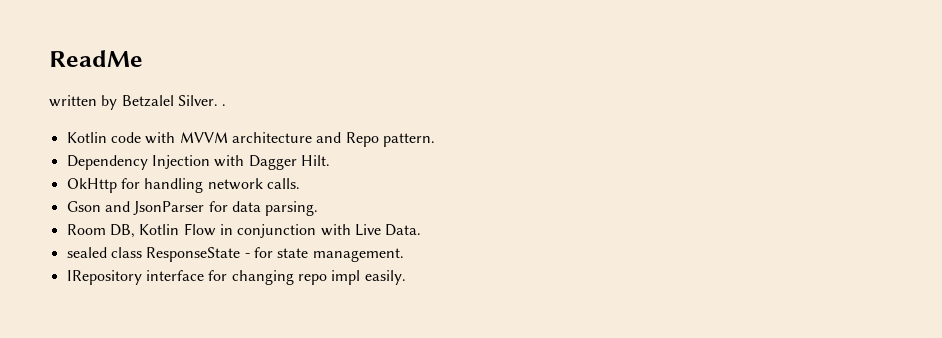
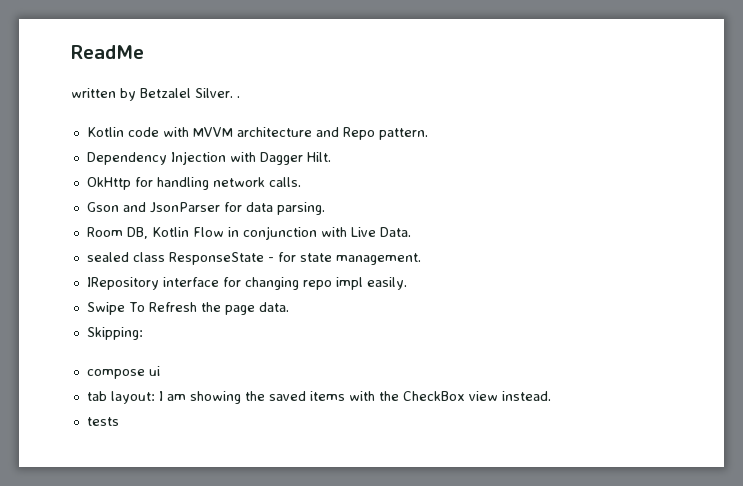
+ Swipe To Refresh the page data.
+ Skipping:
+ compose ui
+ tab layout: I am showing the saved items with the CheckBox view instead.
+ tests

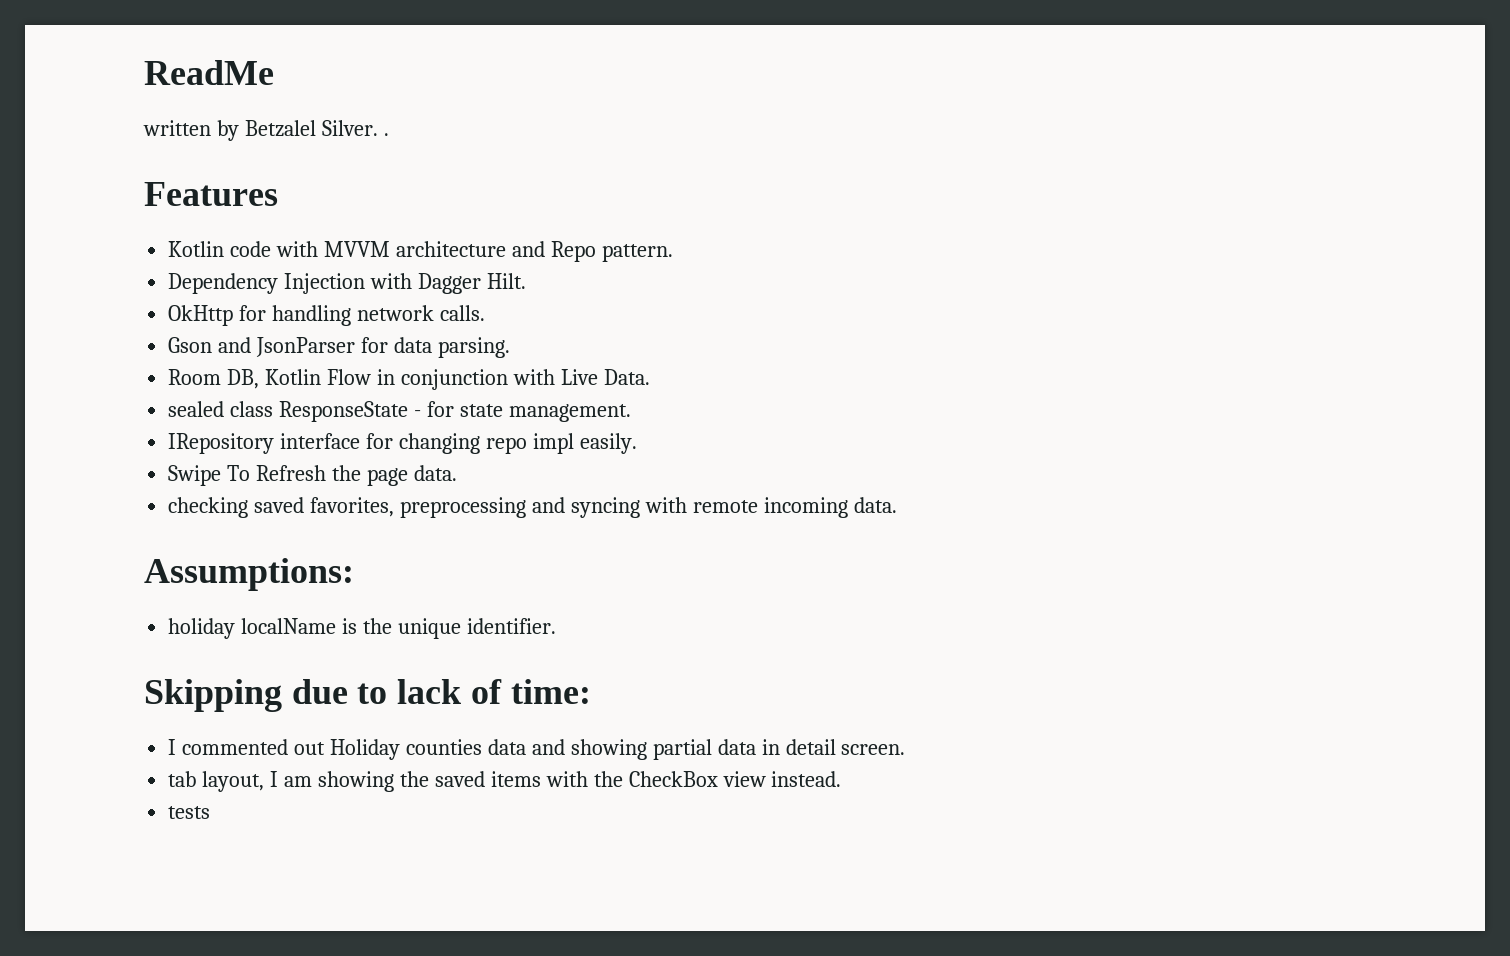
+ Features
- Skipping:
- compose ui
+ checking saved favorites, preprocessing and syncing with remote incoming data.
+ Assumptions:
+ holiday localName is the unique identifier.
+ Skipping due to lack of time:
+ I commented out Holiday counties data and showing partial data in detail screen.
- tab layout: I am showing the saved items with the CheckBox view instead.
+ tab layout, I am showing the saved items with the CheckBox view instead.

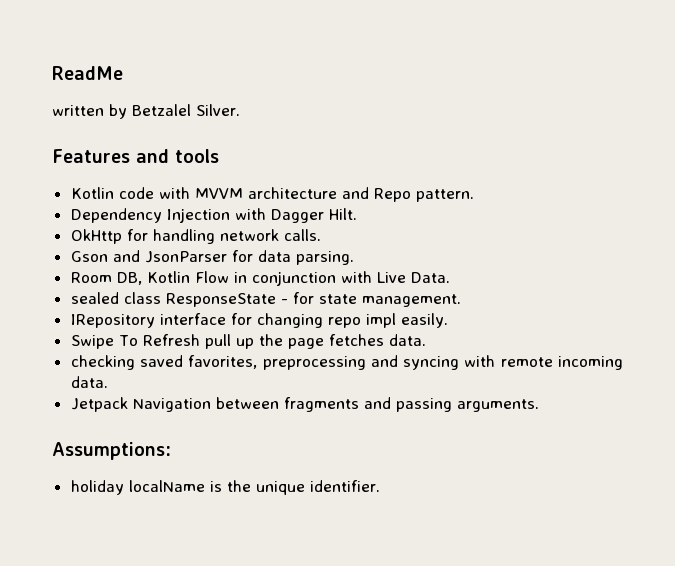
- written by Betzalel Silver. .
+ written by Betzalel Silver.
- Features
+ Features and tools
- Swipe To Refresh the page data.
+ Swipe To Refresh pull up the page fetches data.
+ Jetpack Navigation between fragments and passing arguments.
- Skipping due to lack of time:
- I commented out Holiday counties data and showing partial data in detail screen.
- tab layout, I am showing the saved items with the CheckBox view instead.
- tests

